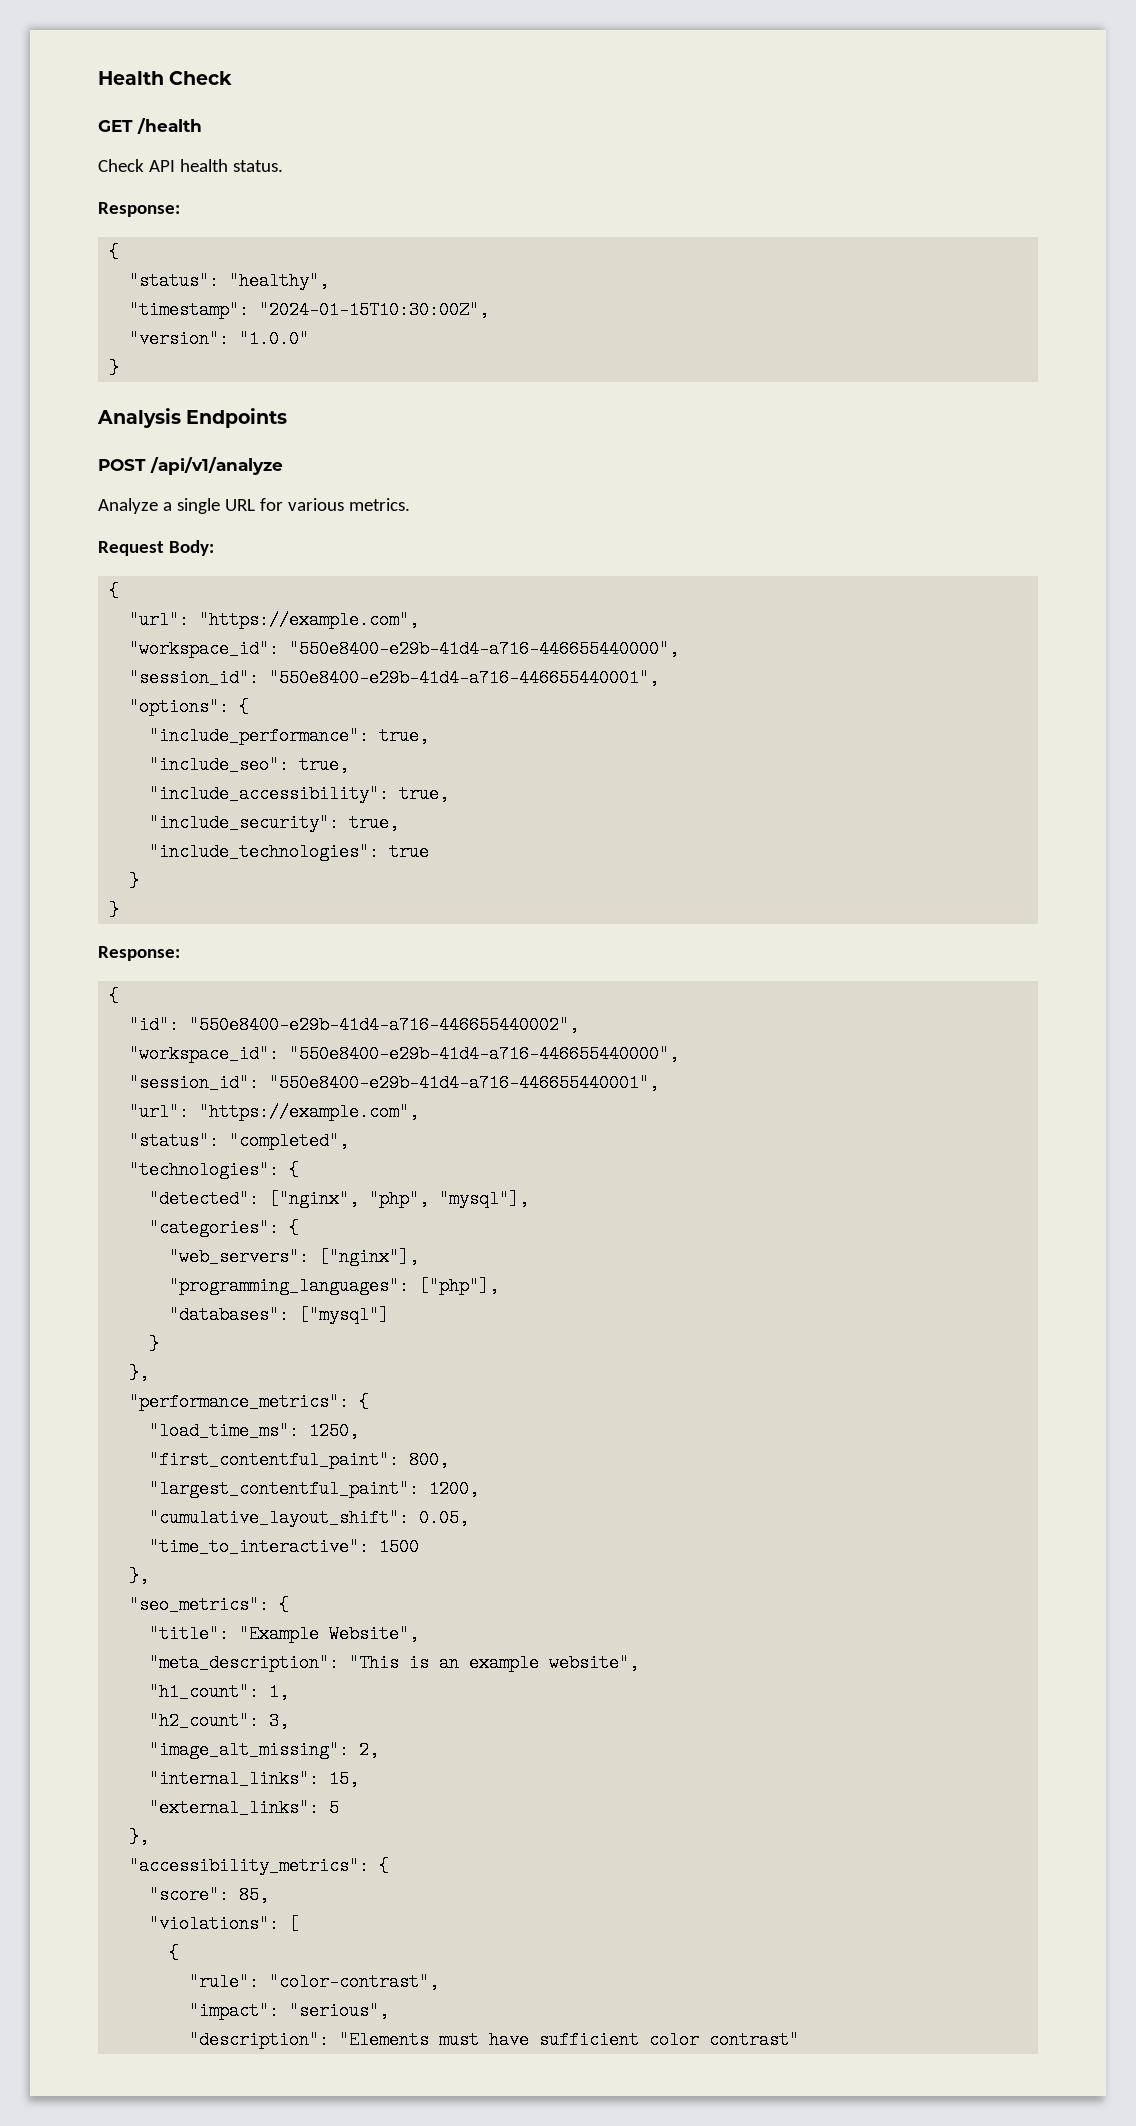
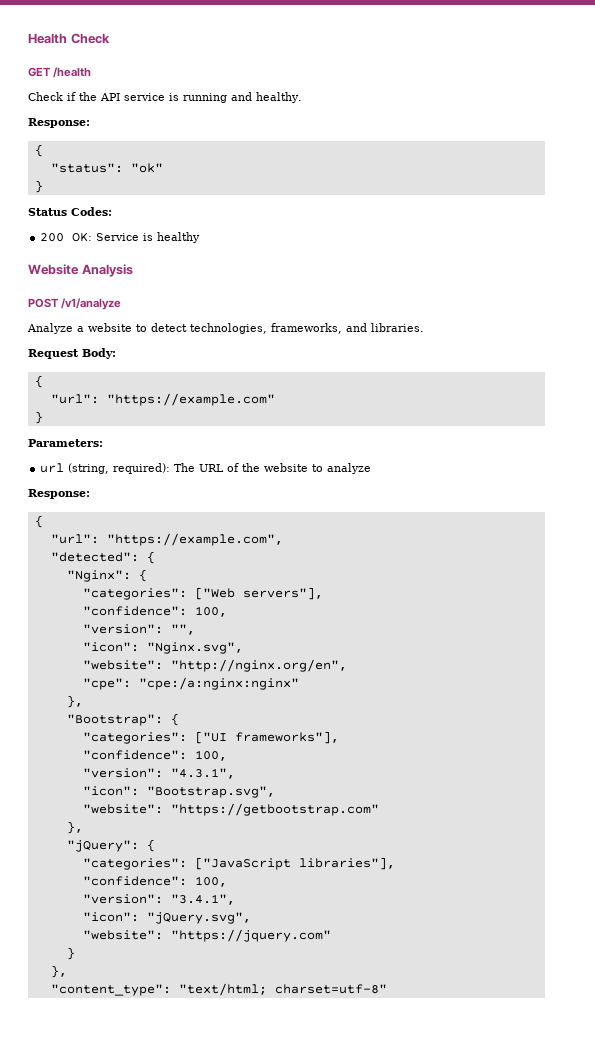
- Check API health status.
+ Check if the API service is running and healthy.
  Response:
  {
- "status": "healthy",
- "timestamp": "2024-01-15T10:30:00Z",
- "version": "1.0.0"
+ "status": "ok"
  }
- Analysis Endpoints
+ Status Codes:
+ 200 OK: Service is healthy
+ Website Analysis
- POST /api/v1/analyze
+ POST /v1/analyze
- Analyze a single URL for various metrics.
+ Analyze a website to detect technologies, frameworks, and libraries.
  Request Body:
  {
- "url": "https://example.com",
- "workspace_id": "550e8400-e29b-41d4-a716-446655440000",
- "session_id": "550e8400-e29b-41d4-a716-446655440001",
- "options": {
- "include_performance": true,
- "include_seo": true,
- "include_accessibility": true,
- "include_security": true,
- "include_technologies": true
+ "url": "https://example.com"
  }
- }
+ Parameters:
+ url (string, required): The URL of the website to analyze
  Response:
  {
- "id": "550e8400-e29b-41d4-a716-446655440002",
- "workspace_id": "550e8400-e29b-41d4-a716-446655440000",
- "session_id": "550e8400-e29b-41d4-a716-446655440001",
  "url": "https://example.com",
- "status": "completed",
- "technologies": {
- "detected": ["nginx", "php", "mysql"],
- "categories": {
- "web_servers": ["nginx"],
- "programming_languages": ["php"],
- "databases": ["mysql"]
+ "detected": {
+ "Nginx": {
+ "categories": ["Web servers"],
+ "confidence": 100,
+ "version": "",
+ "icon": "Nginx.svg",
+ "website": "http://nginx.org/en",
+ "cpe": "cpe:/a:nginx:nginx"
+ },
+ "Bootstrap": {
+ "categories": ["UI frameworks"],
+ "confidence": 100,
+ "version": "4.3.1",
+ "icon": "Bootstrap.svg",
+ "website": "https://getbootstrap.com"
+ },
+ "jQuery": {
+ "categories": ["JavaScript libraries"],
+ "confidence": 100,
+ "version": "3.4.1",
+ "icon": "jQuery.svg",
+ "website": "https://jquery.com"
  }
  },
- "performance_metrics": {
- "load_time_ms": 1250,
- "first_contentful_paint": 800,
- "largest_contentful_paint": 1200,
- "cumulative_layout_shift": 0.05,
- "time_to_interactive": 1500
- },
- "seo_metrics": {
- "title": "Example Website",
- "meta_description": "This is an example website",
- "h1_count": 1,
- "h2_count": 3,
- "image_alt_missing": 2,
- "internal_links": 15,
- "external_links": 5
- },
- "accessibility_metrics": {
- "score": 85,
- "violations": [
- {
- "rule": "color-contrast",
- "impact": "serious",
- "description": "Elements must have sufficient color contrast"
+ "content_type": "text/html; charset=utf-8"

